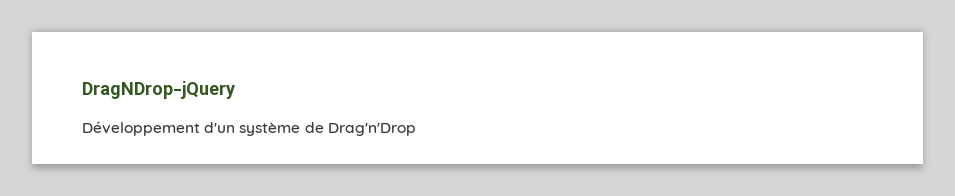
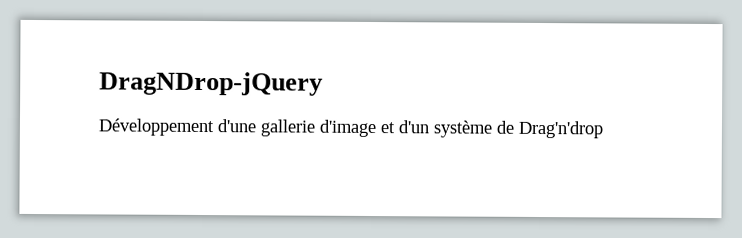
- Développement d'un système de Drag'n'Drop
+ Développement d'une gallerie d'image et d'un système de Drag'n'drop

